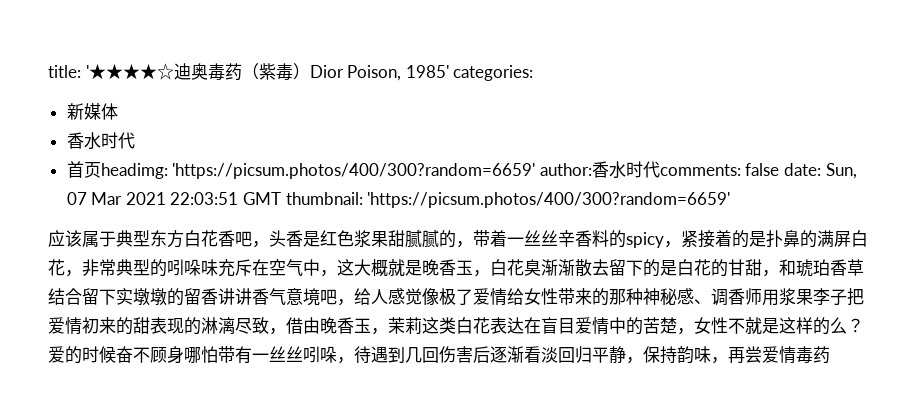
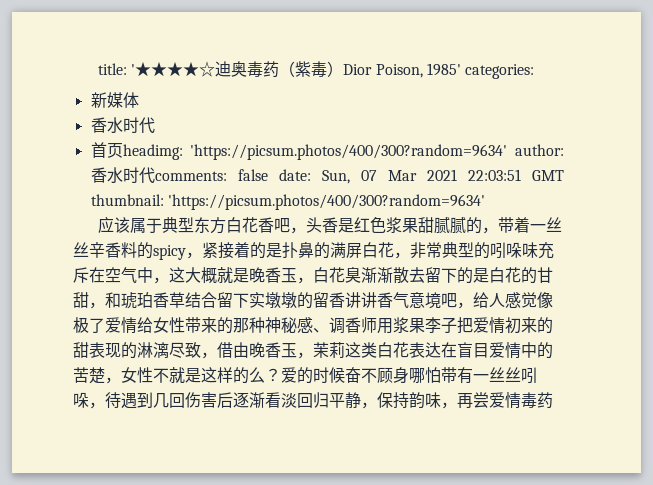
- 首页headimg: 'https://picsum.photos/400/300?random=6659' author:香水时代comments: false date: Sun, 07 Mar 2021 22:03:51 GMT thumbnail: 'https://picsum.photos/400/300?random=6659'
+ 首页headimg: 'https://picsum.photos/400/300?random=9634' author:香水时代comments: false date: Sun, 07 Mar 2021 22:03:51 GMT thumbnail: 'https://picsum.photos/400/300?random=9634'

